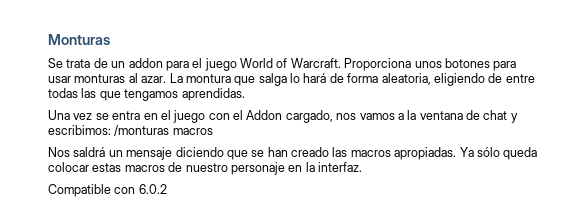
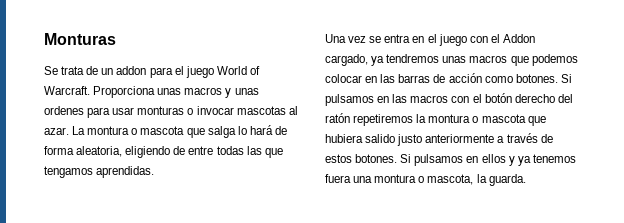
- Proporciona unos botones para usar monturas al azar.
+ Proporciona unas macros y unas ordenes para usar monturas o invocar mascotas al azar.
- La montura que salga lo hará de forma aleatoria, eligiendo de entre todas las que tengamos aprendidas.
+ La montura o mascota que salga lo hará de forma aleatoria, eligiendo de entre todas las que tengamos aprendidas.
- Una vez se entra en el juego con el Addon cargado, nos vamos a la ventana de chat y escribimos: /monturas macros
- Nos saldrá un mensaje diciendo que se han creado las macros apropiadas. Ya sólo queda colocar estas macros de nuestro personaje en la interfaz.
- Compatible con 6.0.2
+ Una vez se entra en el juego con el Addon cargado, ya tendremos unas macros que podemos colocar en las barras de acción como botones. Si pulsamos en las macros con el botón derecho del ratón repetiremos la montura o mascota que hubiera salido justo anteriormente a través de estos botones. Si pulsamos en ellos y ya tenemos fuera una montura o mascota, la guarda.

